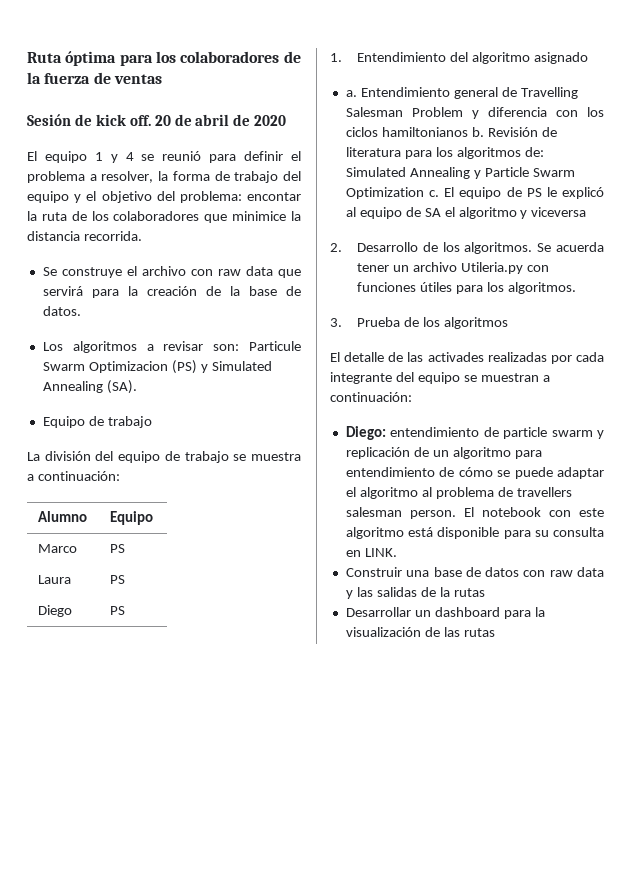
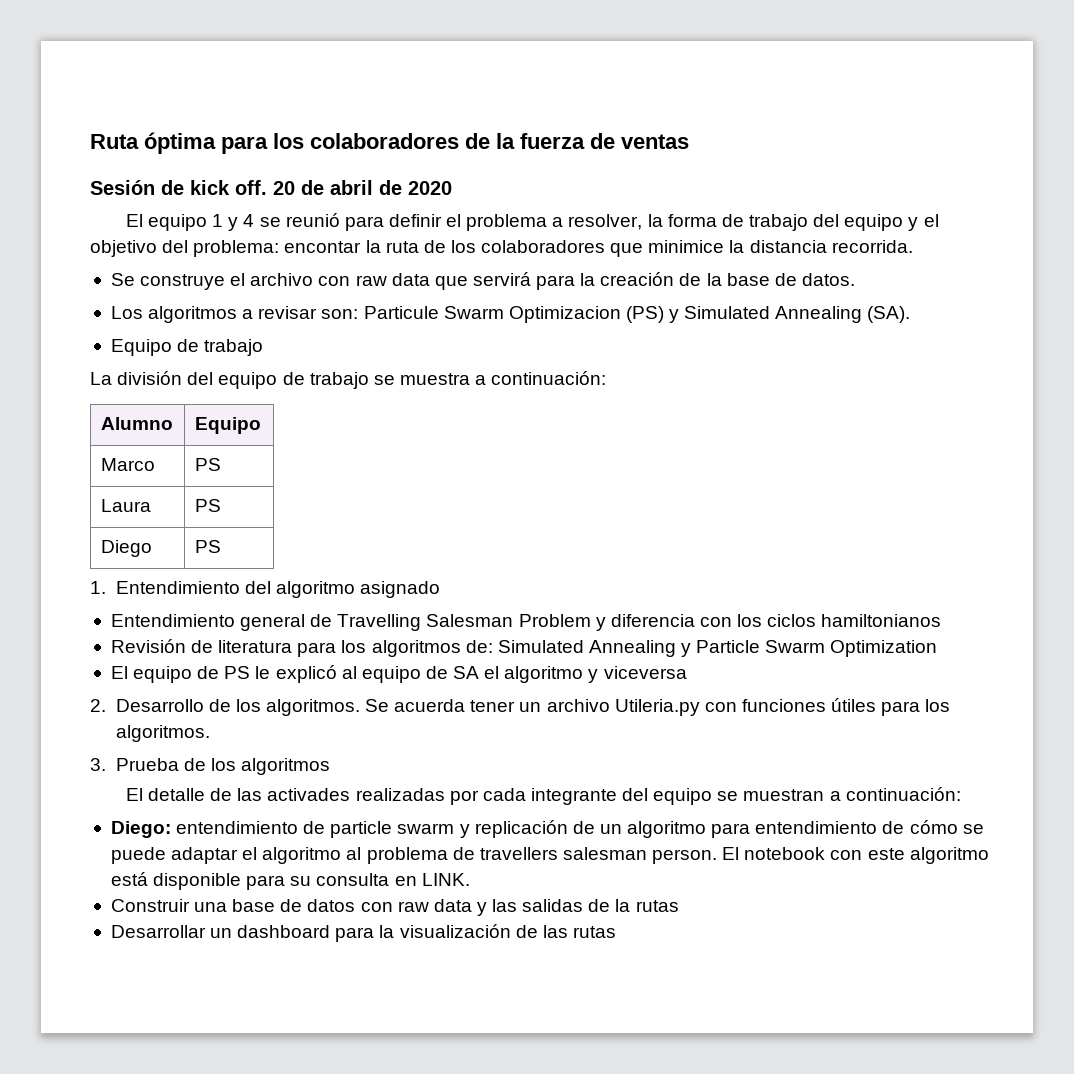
- a. Entendimiento general de Travelling Salesman Problem y diferencia con los ciclos hamiltonianos b. Revisión de literatura para los algoritmos de: Simulated Annealing y Particle Swarm Optimization c. El equipo de PS le explicó al equipo de SA el algoritmo y viceversa
+ Entendimiento general de Travelling Salesman Problem y diferencia con los ciclos hamiltonianos
+ Revisión de literatura para los algoritmos de: Simulated Annealing y Particle Swarm Optimization
+ El equipo de PS le explicó al equipo de SA el algoritmo y viceversa

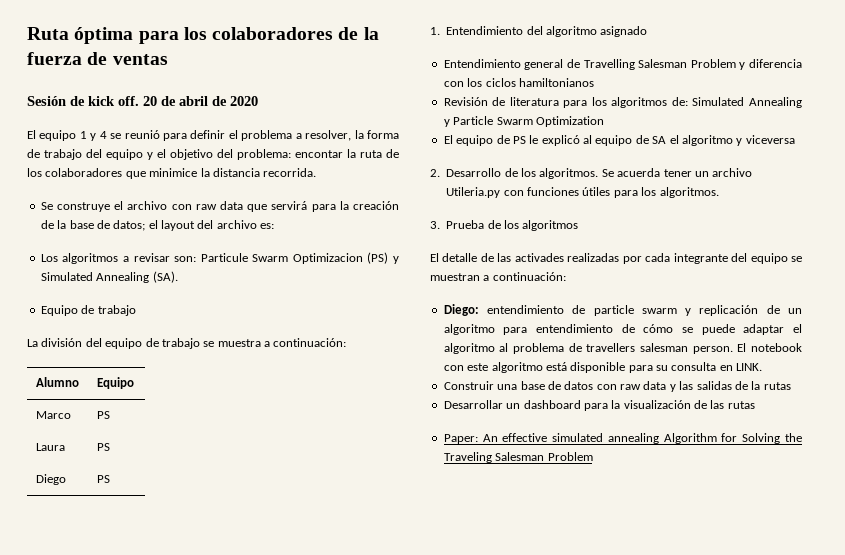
- Se construye el archivo con raw data que servirá para la creación de la base de datos.
+ Se construye el archivo con raw data que servirá para la creación de la base de datos; el layout del archivo es:
+ Paper: An effective simulated annealing Algorithm for Solving the Traveling Salesman Problem

